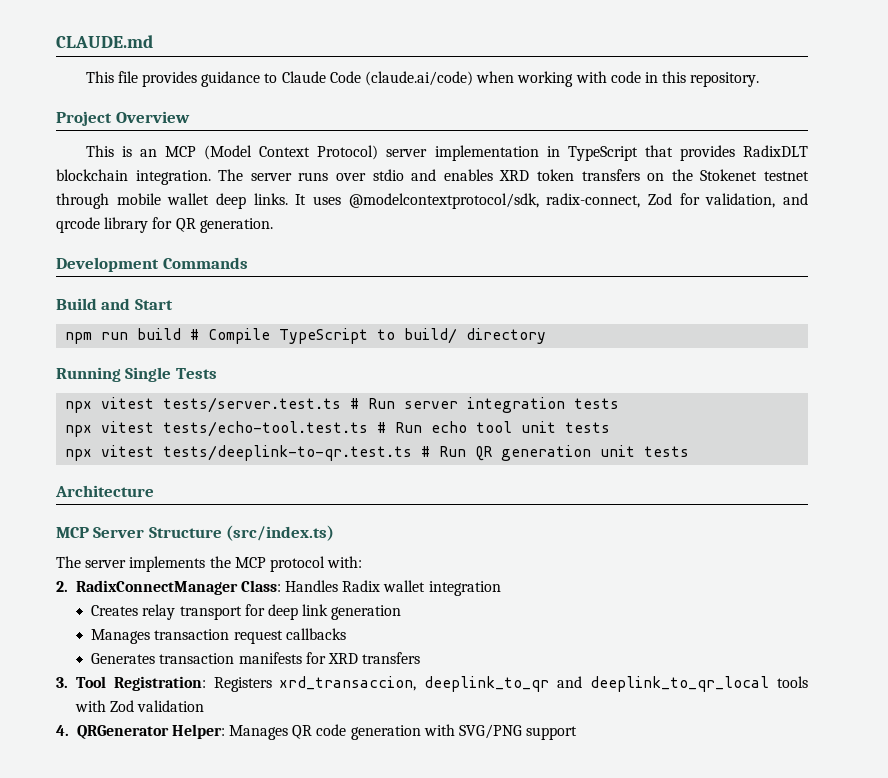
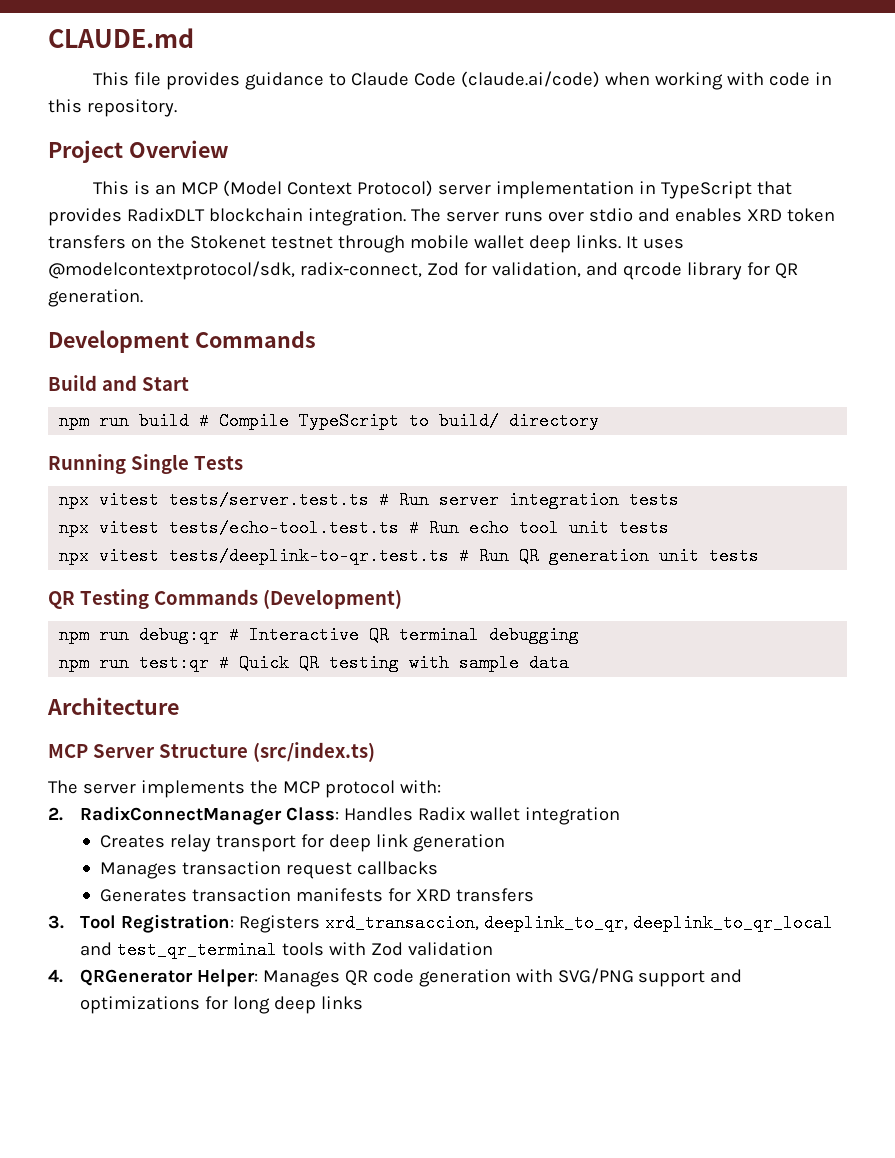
+ QR Testing Commands (Development)
+ npm run debug:qr # Interactive QR terminal debugging
+ npm run test:qr # Quick QR testing with sample data
- 3. Tool Registration: Registers xrd_transaccion, deeplink_to_qr and deeplink_to_qr_local tools with Zod validation
+ 3. Tool Registration: Registers xrd_transaccion, deeplink_to_qr, deeplink_to_qr_local and test_qr_terminal tools with Zod validation
- 4. QRGenerator Helper: Manages QR code generation with SVG/PNG support
+ 4. QRGenerator Helper: Manages QR code generation with SVG/PNG support and optimizations for long deep links

